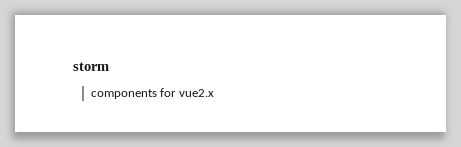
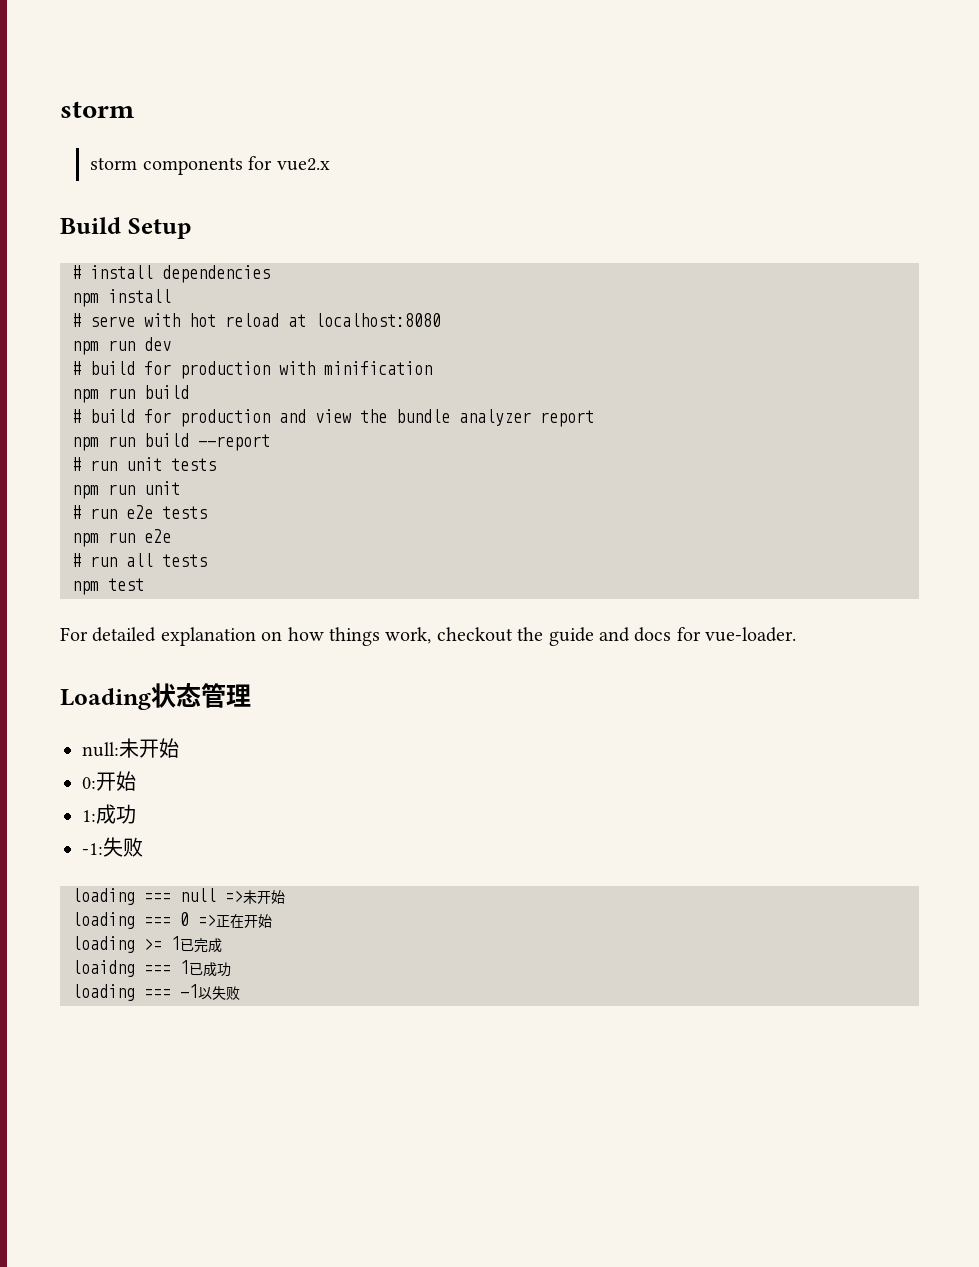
- components for vue2.x
+ storm components for vue2.x
+ Build Setup
+ # install dependencies
+ npm install
+ # serve with hot reload at localhost:8080
+ npm run dev
+ # build for production with minification
+ npm run build
+ # build for production and view the bundle analyzer report
+ npm run build --report
+ # run unit tests
+ npm run unit
+ # run e2e tests
+ npm run e2e
+ # run all tests
+ npm test
+ For detailed explanation on how things work, checkout the guide and docs for vue-loader.
+ Loading状态管理
+ null:未开始
+ 0:开始
+ 1:成功
+ -1:失败
+ loading === null =>未开始
+ loading === 0 =>正在开始
+ loading >= 1已完成
+ loaidng === 1已成功
+ loading === -1以失败

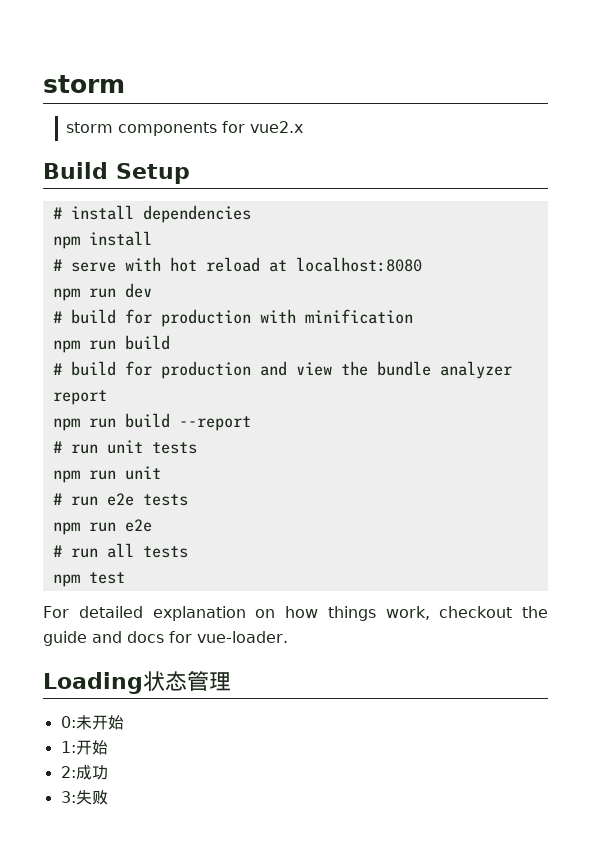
- null:未开始
- 0:开始
- 1:成功
- -1:失败
- loading === null =>未开始
- loading === 0 =>正在开始
- loading >= 1已完成
- loaidng === 1已成功
- loading === -1以失败
+ 0:未开始
+ 1:开始
+ 2:成功
+ 3:失败

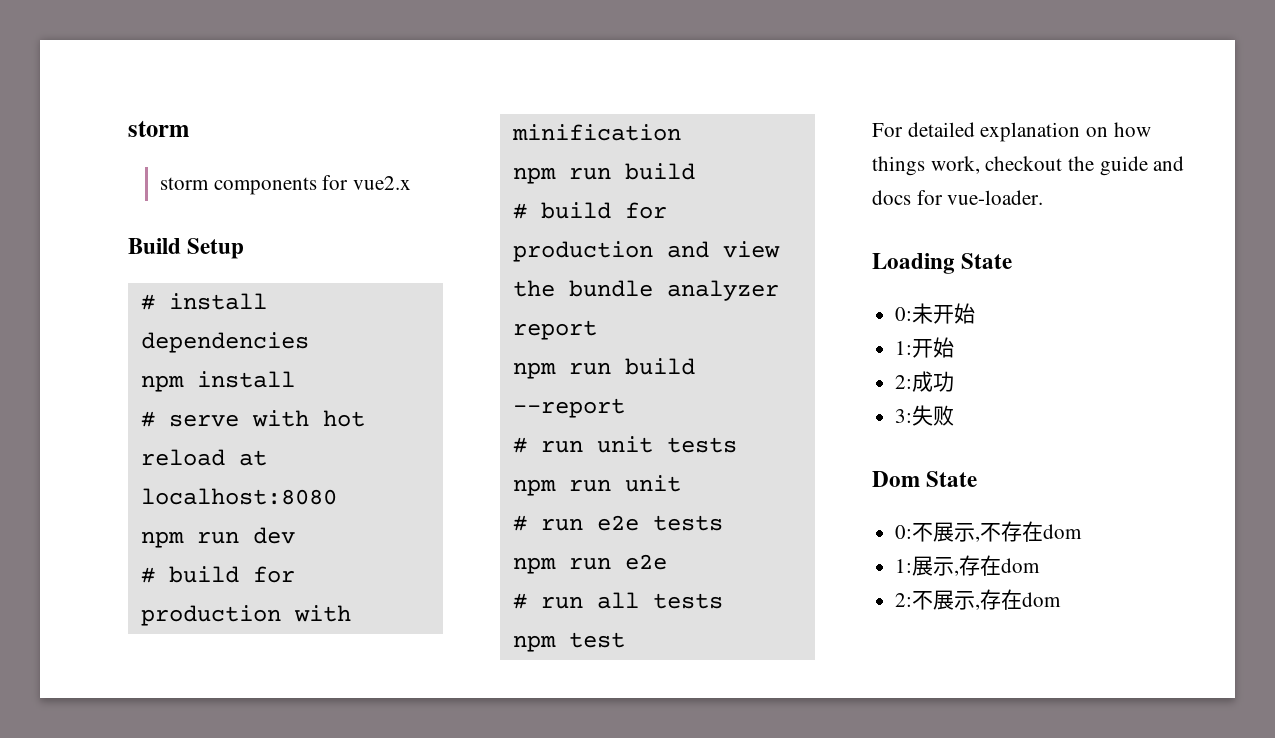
- Loading状态管理
+ Loading State
+ Dom State
+ 0:不展示,不存在dom
+ 1:展示,存在dom
+ 2:不展示,存在dom

